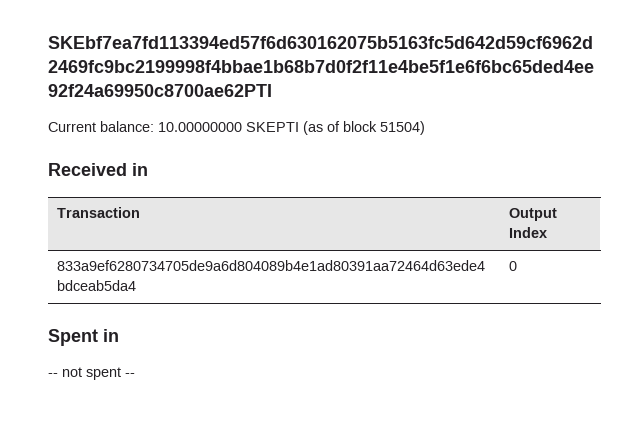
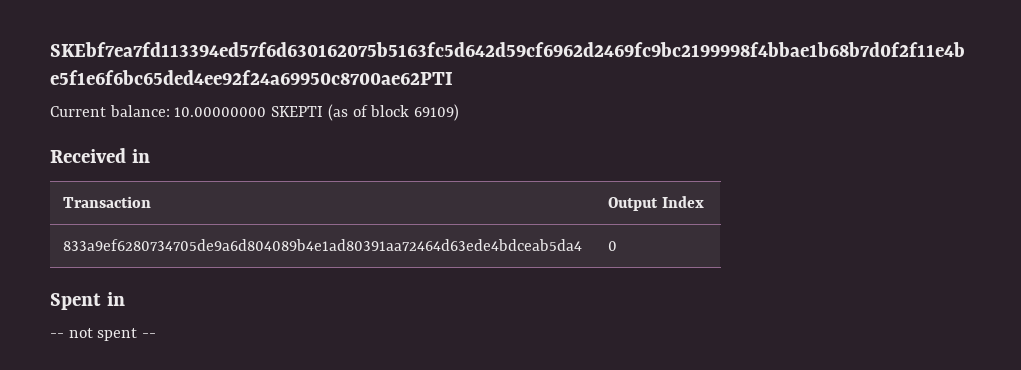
- Current balance: 10.00000000 SKEPTI (as of block 51504)
+ Current balance: 10.00000000 SKEPTI (as of block 69109)

